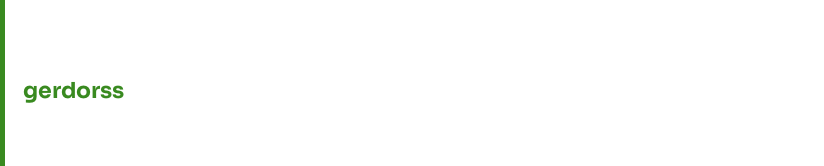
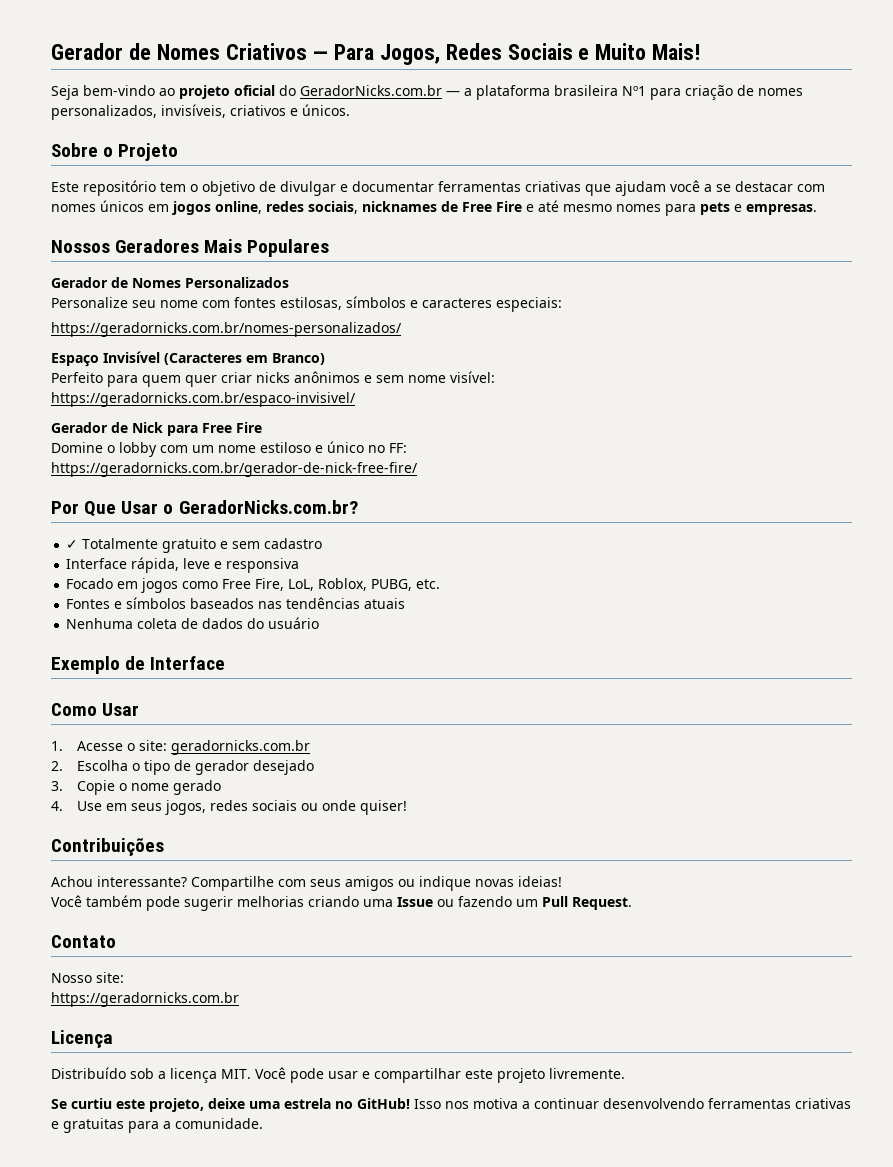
- gerdorss
+ Gerador de Nomes Criativos — Para Jogos, Redes Sociais e Muito Mais!
+ Seja bem-vindo ao projeto oficial do GeradorNicks.com.br — a plataforma brasileira Nº1 para criação de nomes personalizados, invisíveis, criativos e únicos.
+ Sobre o Projeto
+ Este repositório tem o objetivo de divulgar e documentar ferramentas criativas que ajudam você a se destacar com nomes únicos em jogos online, redes sociais, nicknames de Free Fire e até mesmo nomes para pets e empresas.
+ Nossos Geradores Mais Populares
+ Gerador de Nomes Personalizados
+ Personalize seu nome com fontes estilosas, símbolos e caracteres especiais:
+ https://geradornicks.com.br/nomes-personalizados/
+ Espaço Invisível (Caracteres em Branco)
+ Perfeito para quem quer criar nicks anônimos e sem nome visível:
+ https://geradornicks.com.br/espaco-invisivel/
+ Gerador de Nick para Free Fire
+ Domine o lobby com um nome estiloso e único no FF:
+ https://geradornicks.com.br/gerador-de-nick-free-fire/
+ Por Que Usar o GeradorNicks.com.br?
+ ✓ Totalmente gratuito e sem cadastro
+ Interface rápida, leve e responsiva
+ Focado em jogos como Free Fire, LoL, Roblox, PUBG, etc.
+ Fontes e símbolos baseados nas tendências atuais
+ Nenhuma coleta de dados do usuário
+ Exemplo de Interface
+ Como Usar
+ 1. Acesse o site: geradornicks.com.br
+ 2. Escolha o tipo de gerador desejado
+ 3. Copie o nome gerado
+ 4. Use em seus jogos, redes sociais ou onde quiser!
+ Contribuições
+ Achou interessante? Compartilhe com seus amigos ou indique novas ideias!
+ Você também pode sugerir melhorias criando uma Issue ou fazendo um Pull Request.
+ Contato
+ Nosso site:
+ https://geradornicks.com.br
+ Licença
+ Distribuído sob a licença MIT. Você pode usar e compartilhar este projeto livremente.
+ Se curtiu este projeto, deixe uma estrela no GitHub! Isso nos motiva a continuar desenvolvendo ferramentas criativas e gratuitas para a comunidade.

